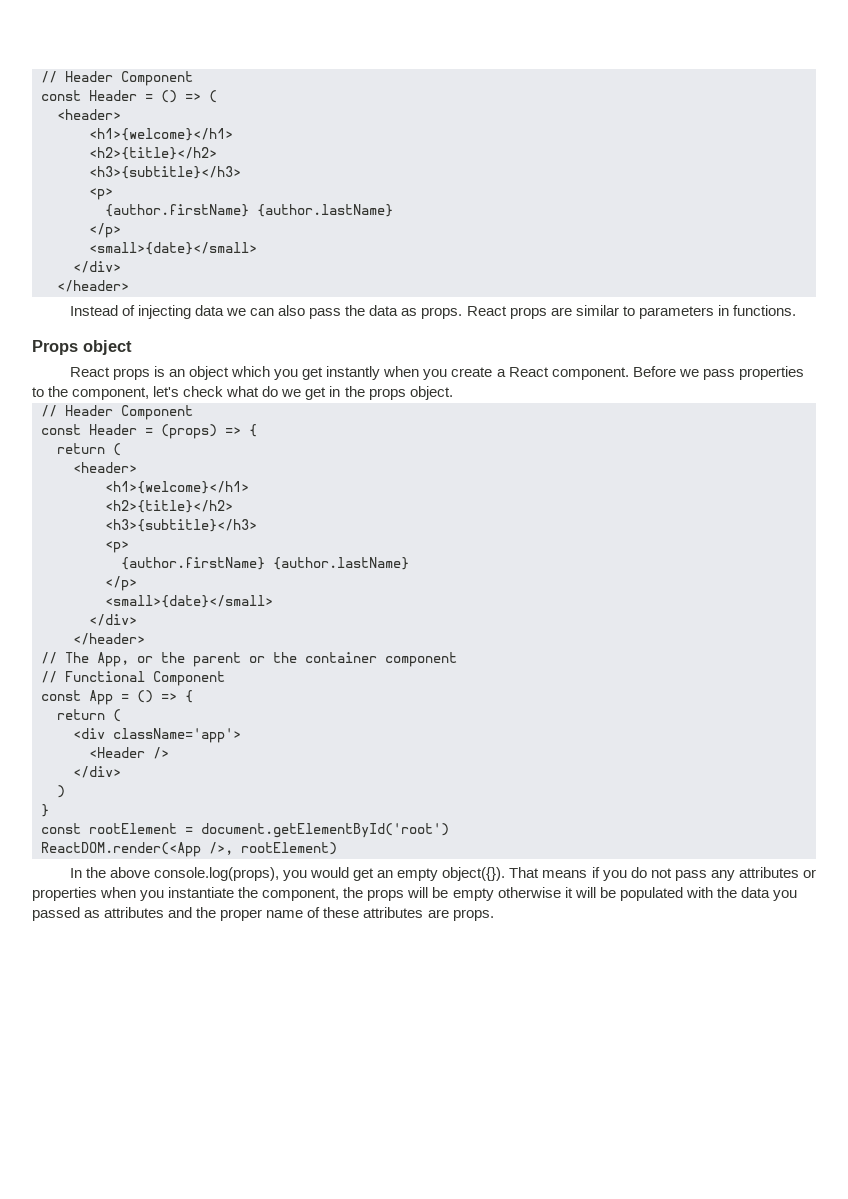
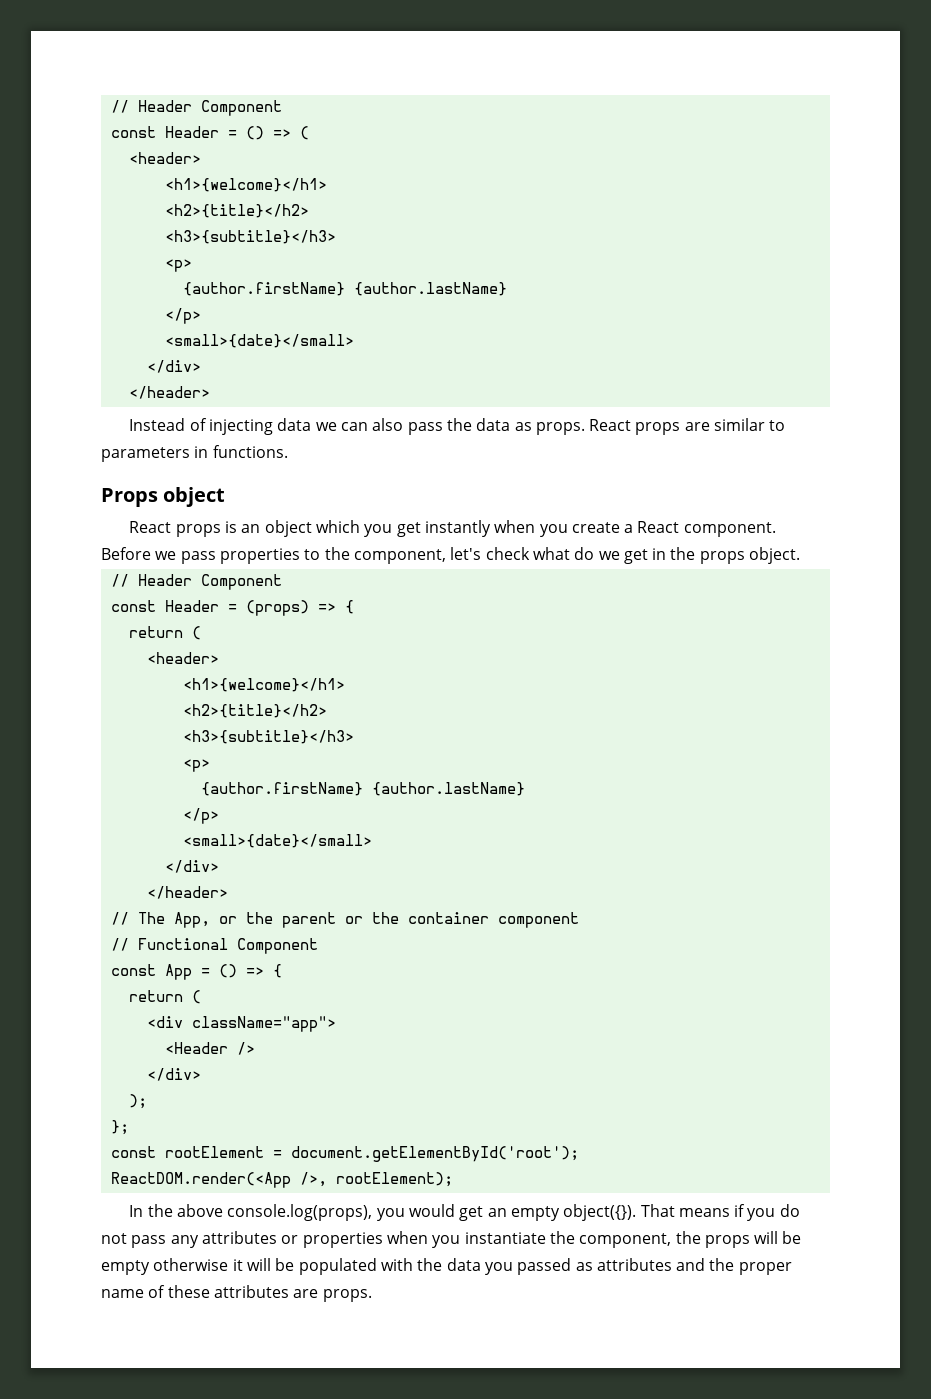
- <div className='app'>
+ <div className="app">
- )
- }
+ );
+ };
- const rootElement = document.getElementById('root')
+ const rootElement = document.getElementById('root');
- ReactDOM.render(<App />, rootElement)
+ ReactDOM.render(<App />, rootElement);

